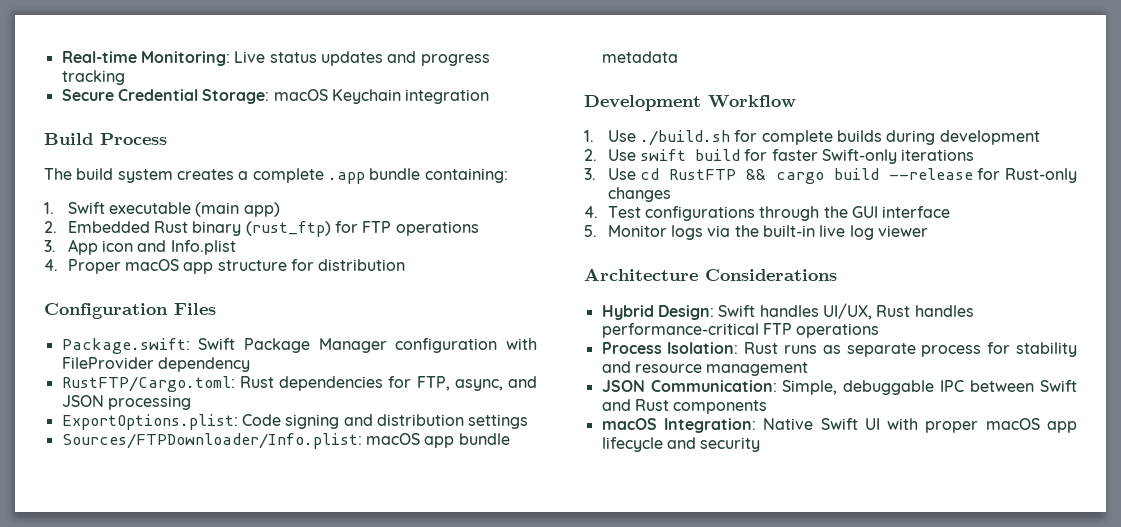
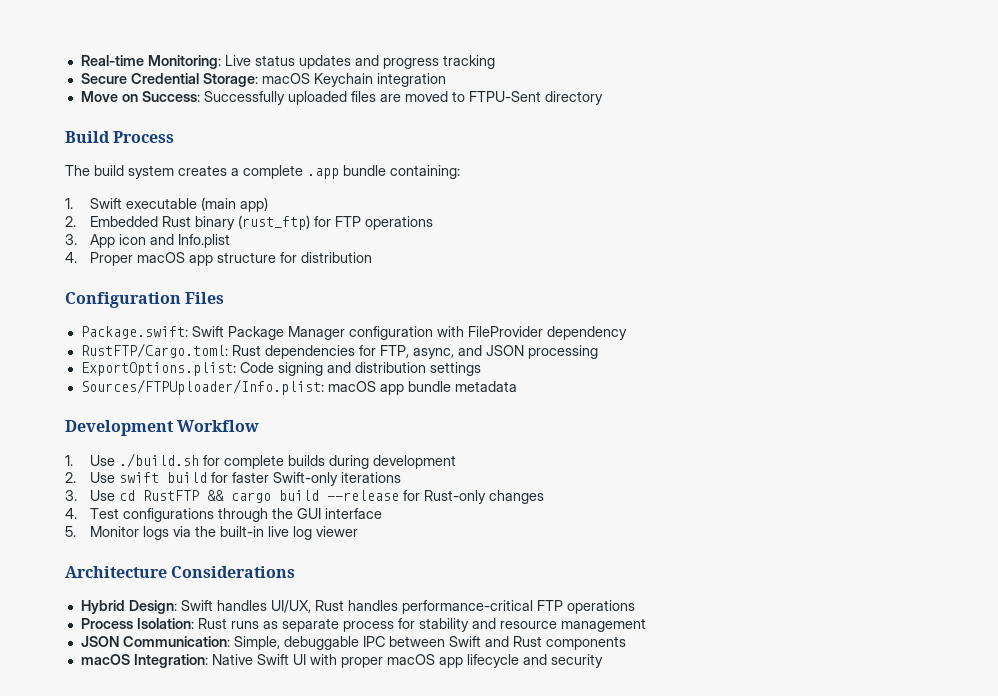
+ Move on Success: Successfully uploaded files are moved to FTPU-Sent directory
- Sources/FTPDownloader/Info.plist: macOS app bundle metadata
+ Sources/FTPUploader/Info.plist: macOS app bundle metadata

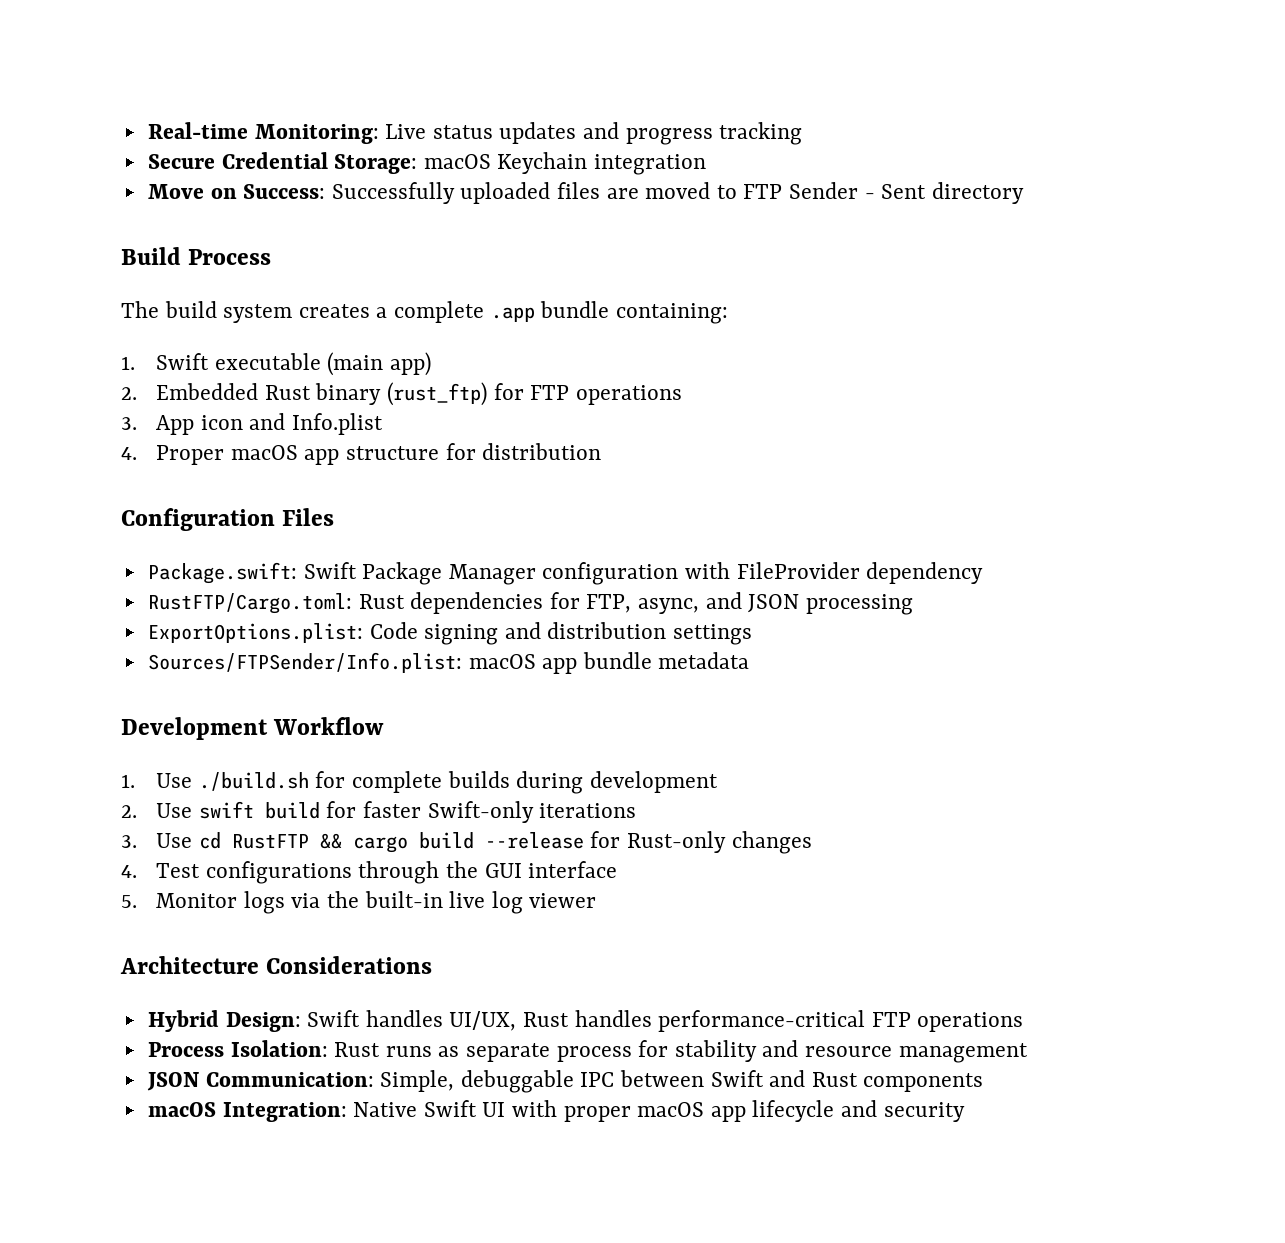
- Move on Success: Successfully uploaded files are moved to FTPU-Sent directory
+ Move on Success: Successfully uploaded files are moved to FTP Sender - Sent directory
- Sources/FTPUploader/Info.plist: macOS app bundle metadata
+ Sources/FTPSender/Info.plist: macOS app bundle metadata

